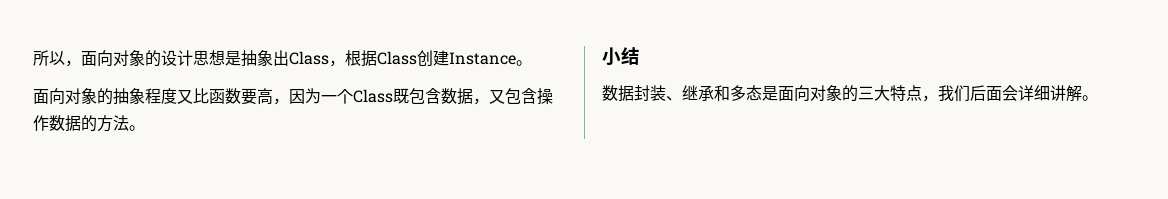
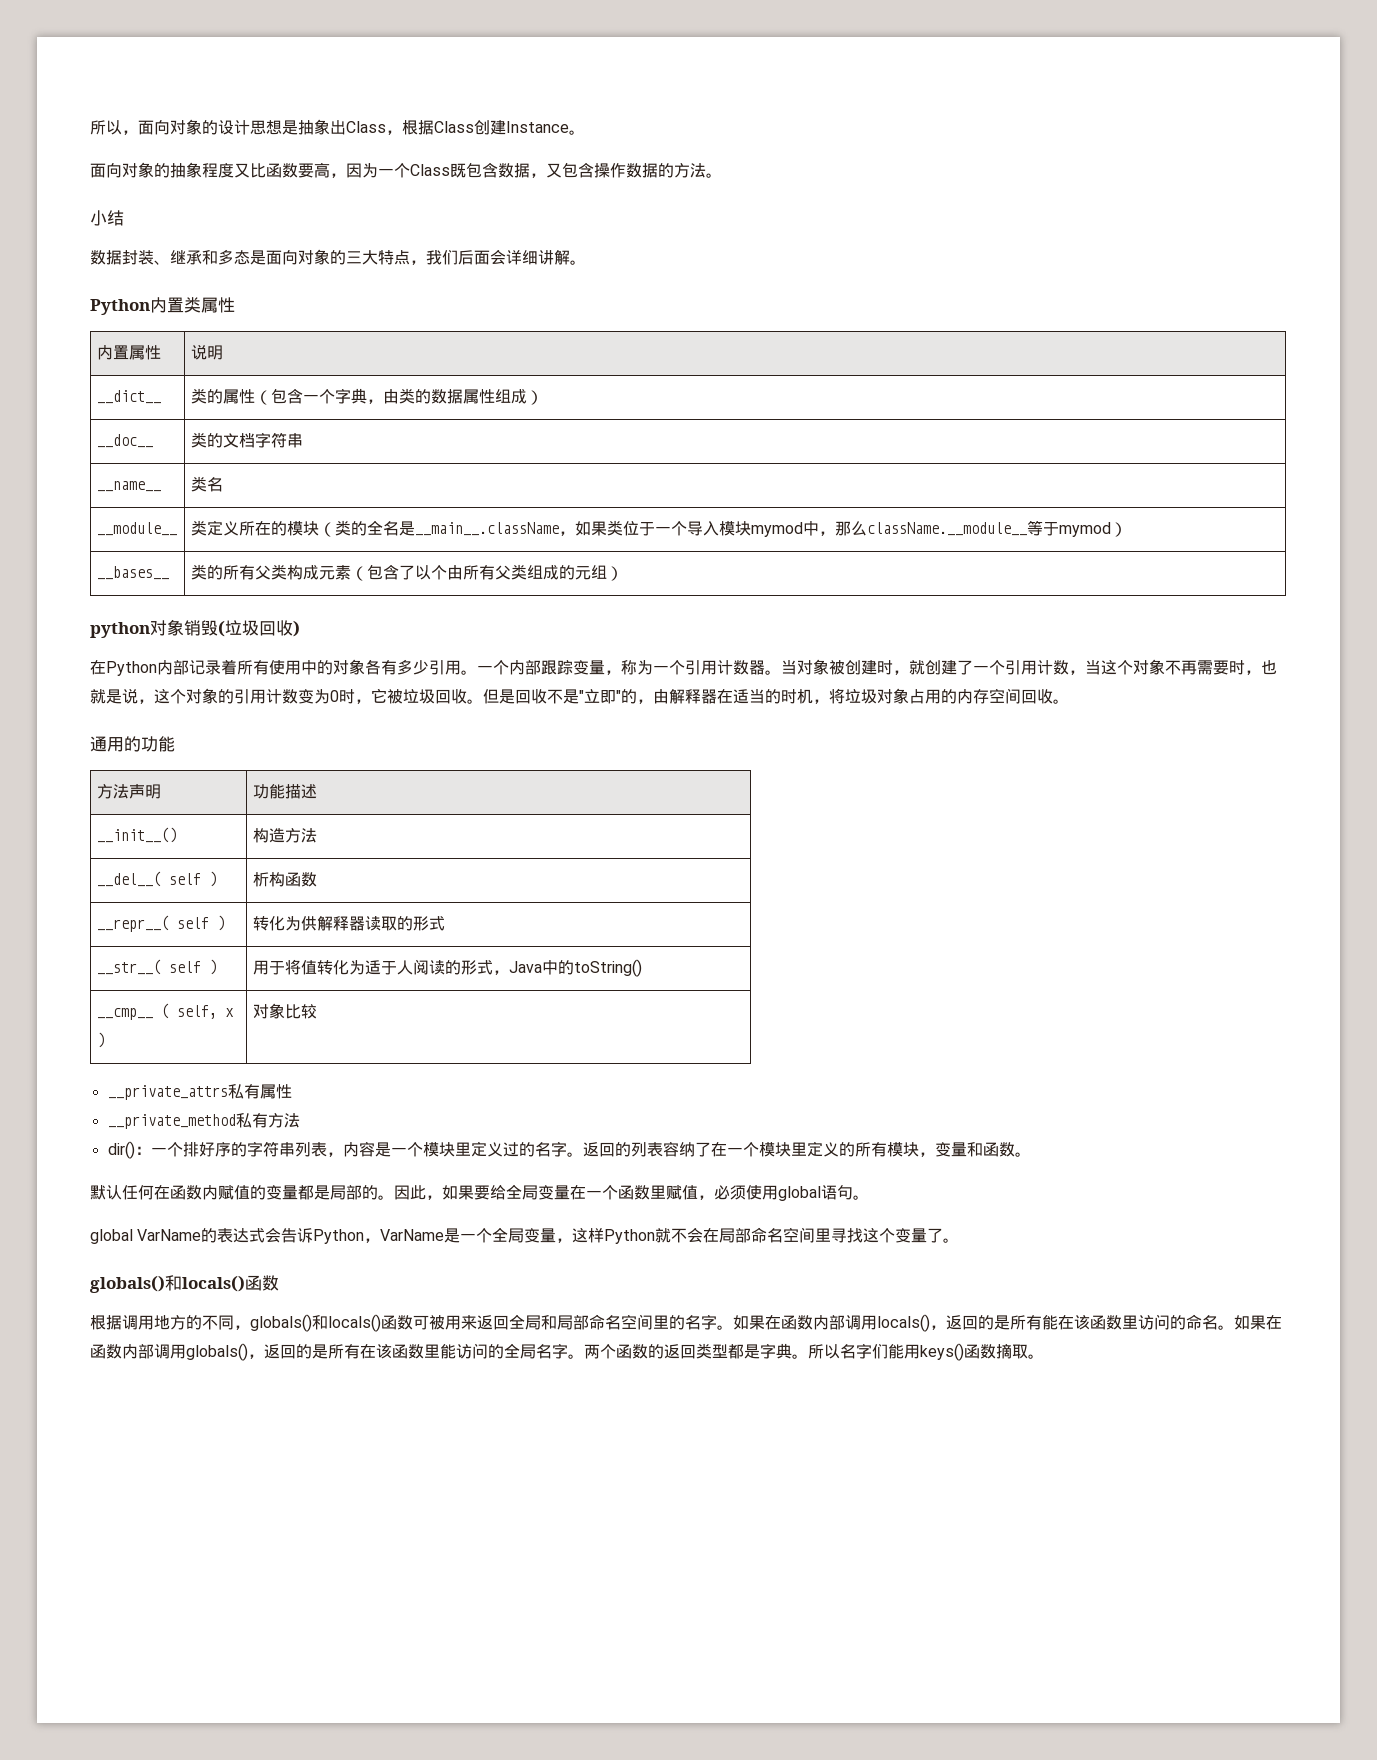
+ Python内置类属性
+ 内置属性 | 说明
+ __dict__ | 类的属性（包含一个字典，由类的数据属性组成）
+ __doc__ | 类的文档字符串
+ __name__ | 类名
+ __module__ | 类定义所在的模块（类的全名是__main__.className，如果类位于一个导入模块mymod中，那么className.__module__等于mymod）
+ __bases__ | 类的所有父类构成元素（包含了以个由所有父类组成的元组）
+ python对象销毁(垃圾回收)
+ 在Python内部记录着所有使用中的对象各有多少引用。一个内部跟踪变量，称为一个引用计数器。当对象被创建时，就创建了一个引用计数，当这个对象不再需要时，也就是说，这个对象的引用计数变为0时，它被垃圾回收。但是回收不是"立即"的，由解释器在适当的时机，将垃圾对象占用的内存空间回收。
+ 通用的功能
+ 方法声明 | 功能描述
+ __init__() | 构造方法
+ __del__( self ) | 析构函数
+ __repr__( self ) | 转化为供解释器读取的形式
+ __str__( self ) | 用于将值转化为适于人阅读的形式，Java中的toString()
+ __cmp__ ( self, x ) | 对象比较
+ __private_attrs私有属性
+ __private_method私有方法
+ dir()：一个排好序的字符串列表，内容是一个模块里定义过的名字。返回的列表容纳了在一个模块里定义的所有模块，变量和函数。
+ 默认任何在函数内赋值的变量都是局部的。因此，如果要给全局变量在一个函数里赋值，必须使用global语句。
+ global VarName的表达式会告诉Python，VarName是一个全局变量，这样Python就不会在局部命名空间里寻找这个变量了。
+ globals()和locals()函数
+ 根据调用地方的不同，globals()和locals()函数可被用来返回全局和局部命名空间里的名字。如果在函数内部调用locals()，返回的是所有能在该函数里访问的命名。如果在函数内部调用globals()，返回的是所有在该函数里能访问的全局名字。两个函数的返回类型都是字典。所以名字们能用keys()函数摘取。

